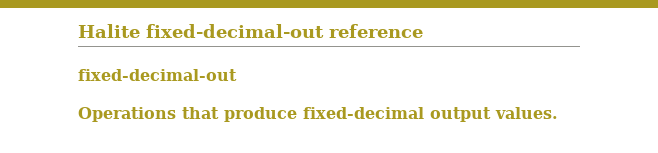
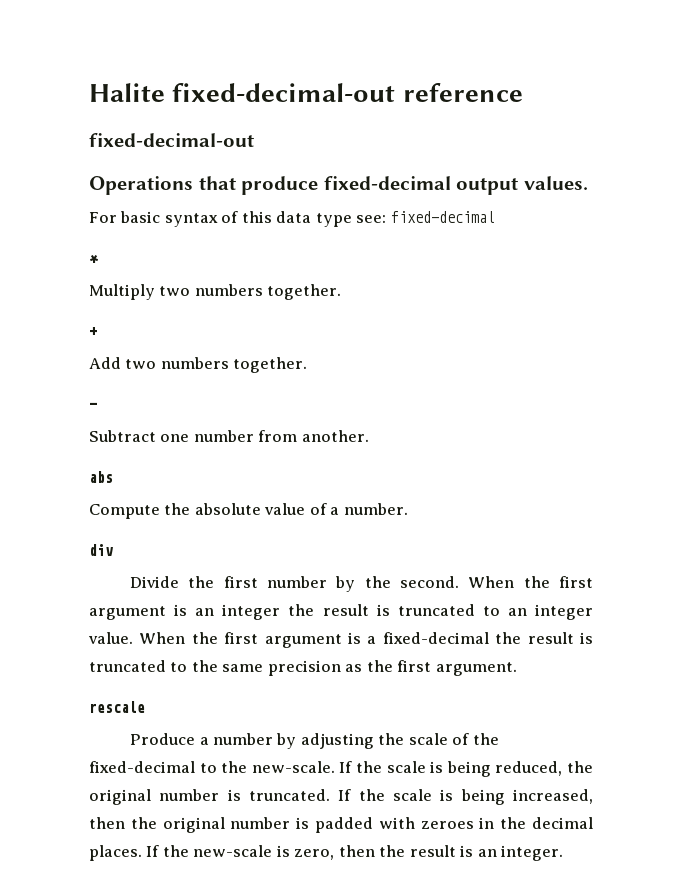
+ For basic syntax of this data type see: fixed-decimal
+ *
+ Multiply two numbers together.
+ +
+ Add two numbers together.
+ -
+ Subtract one number from another.
+ abs
+ Compute the absolute value of a number.
+ div
+ Divide the first number by the second. When the first argument is an integer the result is truncated to an integer value. When the first argument is a fixed-decimal the result is truncated to the same precision as the first argument.
+ rescale
+ Produce a number by adjusting the scale of the fixed-decimal to the new-scale. If the scale is being reduced, the original number is truncated. If the scale is being increased, then the original number is padded with zeroes in the decimal places. If the new-scale is zero, then the result is an integer.

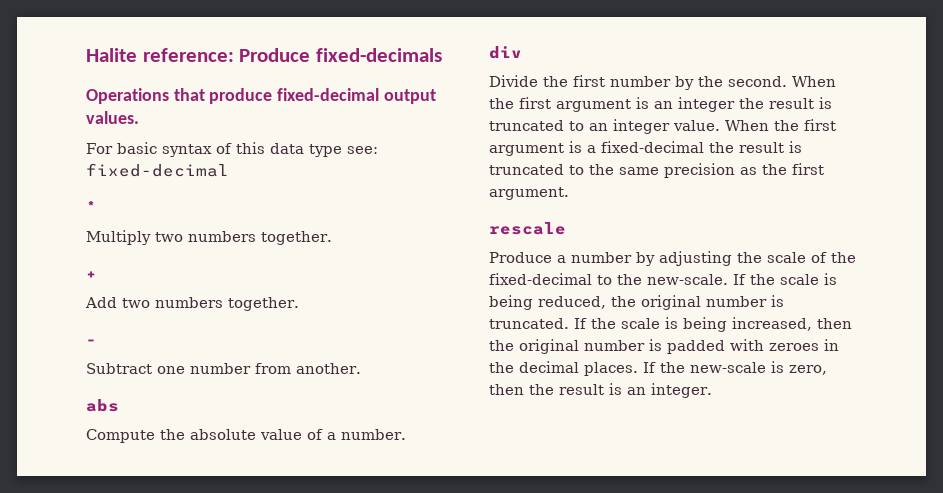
- Halite fixed-decimal-out reference
- fixed-decimal-out
+ Halite reference: Produce fixed-decimals

